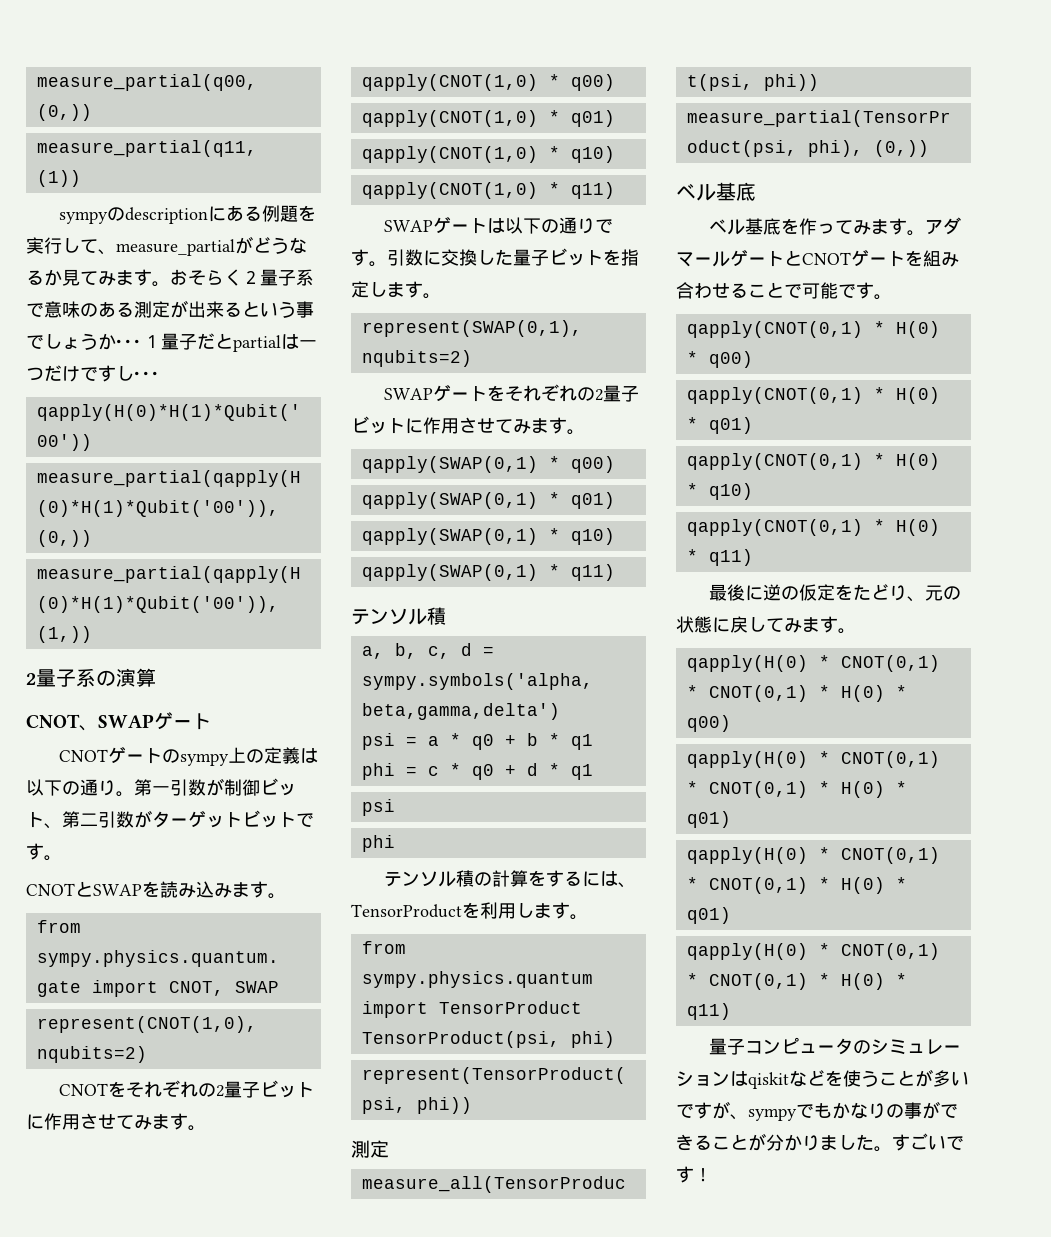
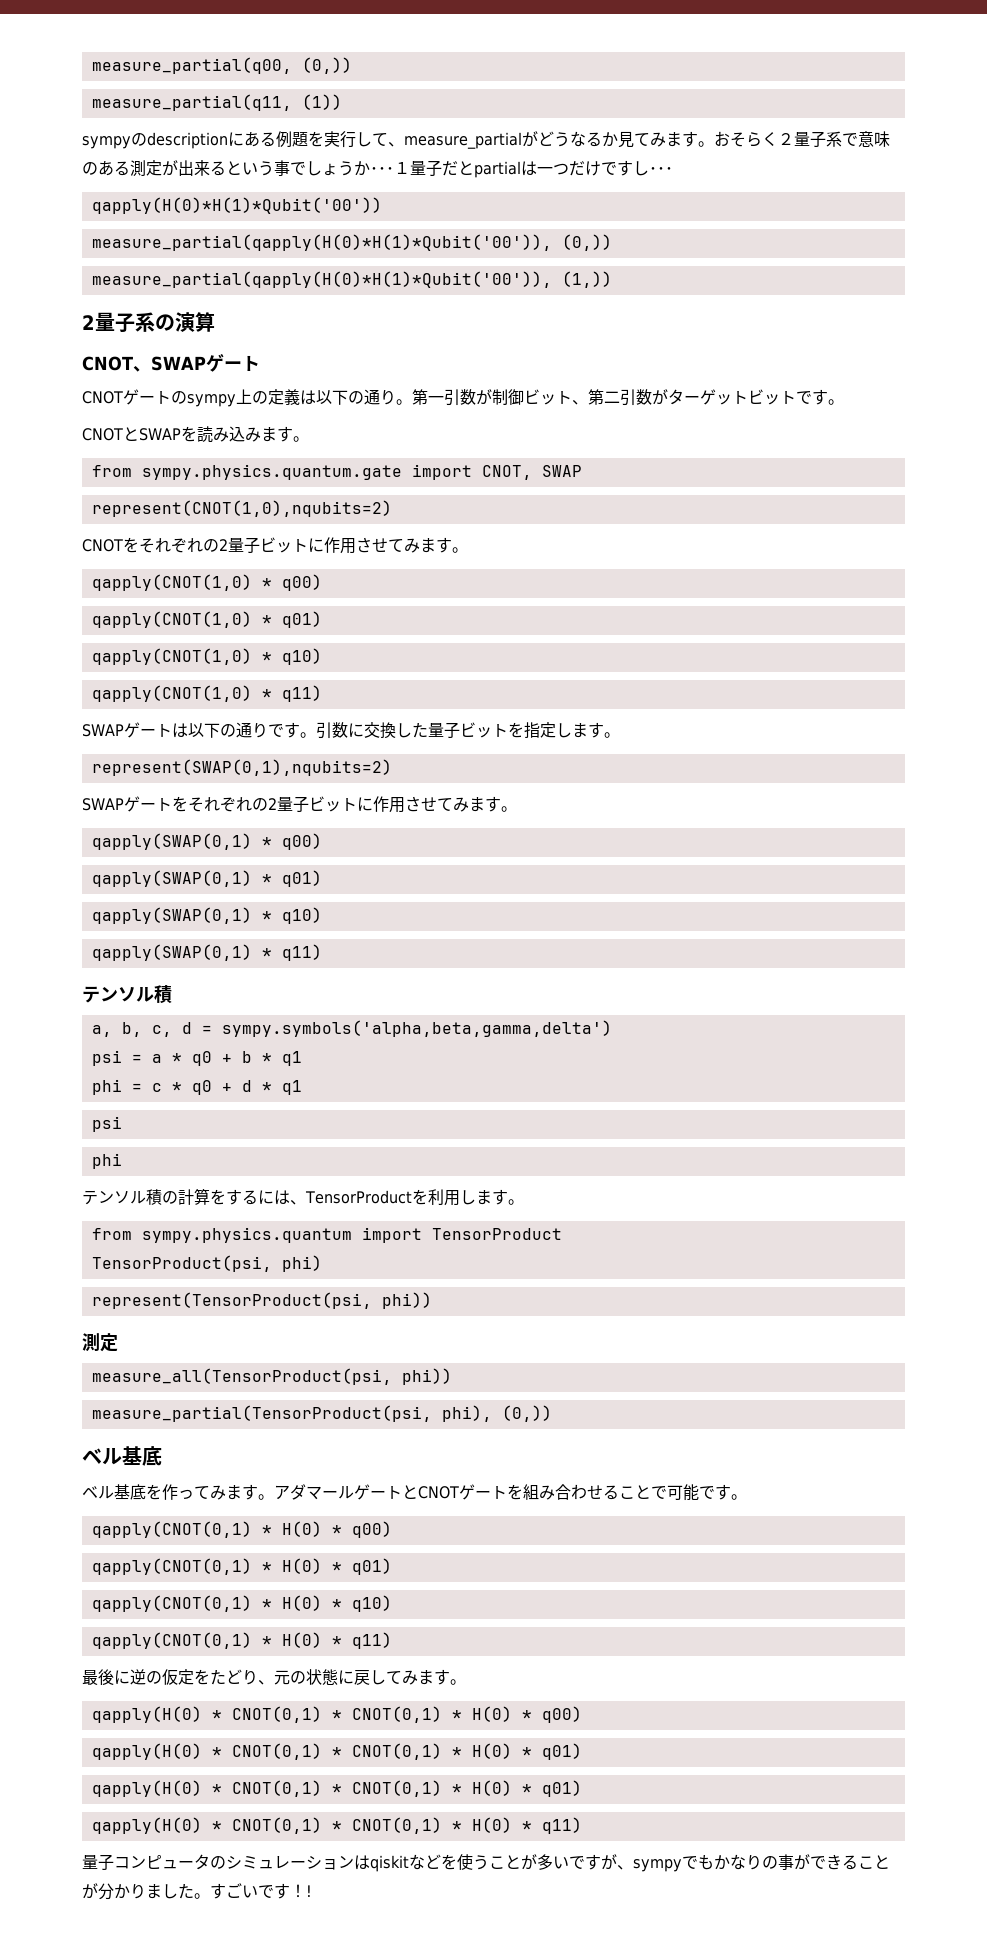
- すごいです！
+ すごいです！!

